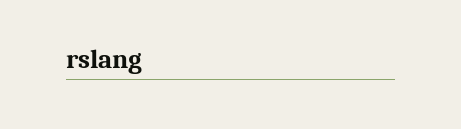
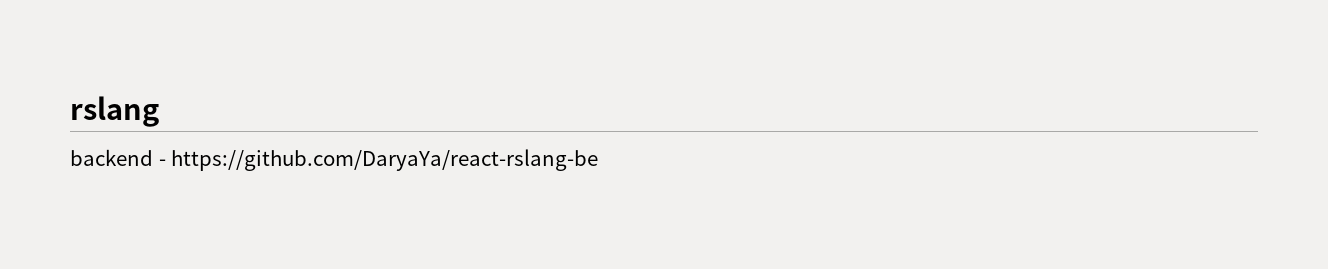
+ backend - https://github.com/DaryaYa/react-rslang-be

